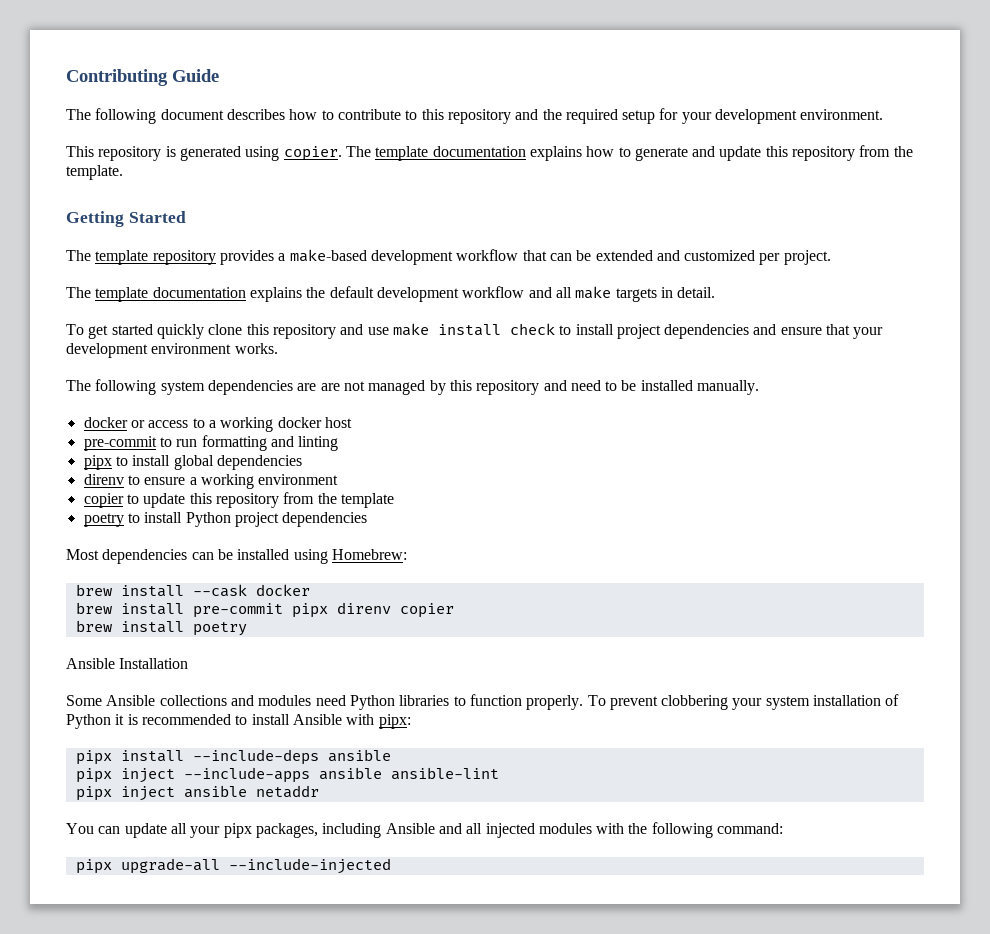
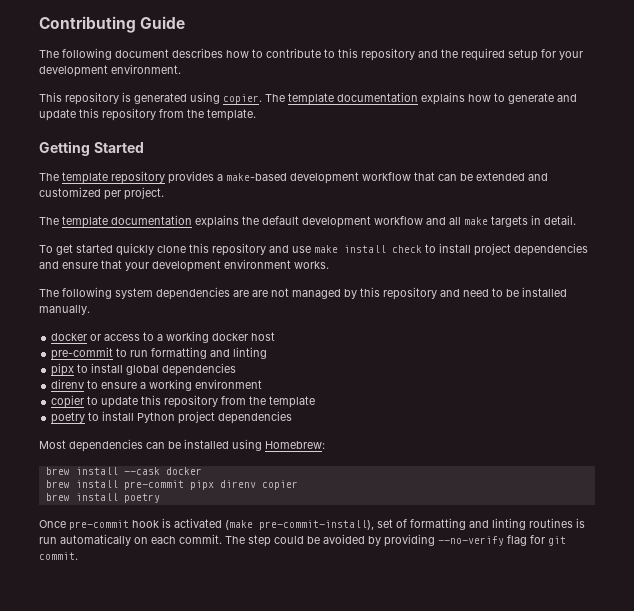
- Ansible Installation
- Some Ansible collections and modules need Python libraries to function properly. To prevent clobbering your system installation of Python it is recommended to install Ansible with pipx:
- pipx install --include-deps ansible
- pipx inject --include-apps ansible ansible-lint
- pipx inject ansible netaddr
- You can update all your pipx packages, including Ansible and all injected modules with the following command:
- pipx upgrade-all --include-injected
+ Once pre-commit hook is activated (make pre-commit-install), set of formatting and linting routines is run automatically on each commit. The step could be avoided by providing --no-verify flag for git commit.

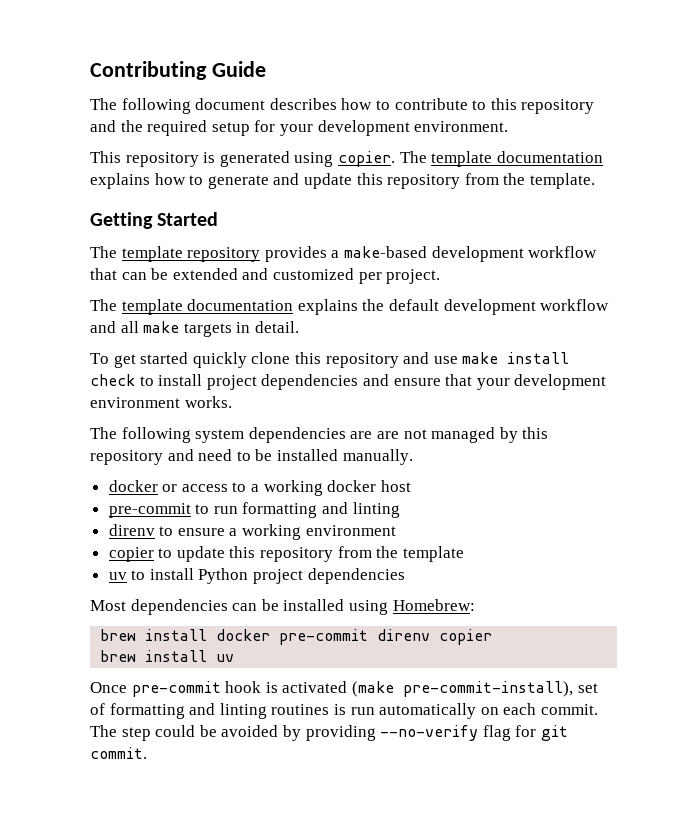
- pipx to install global dependencies
- poetry to install Python project dependencies
+ uv to install Python project dependencies
- brew install --cask docker
- brew install pre-commit pipx direnv copier
+ brew install docker pre-commit direnv copier
- brew install poetry
+ brew install uv

